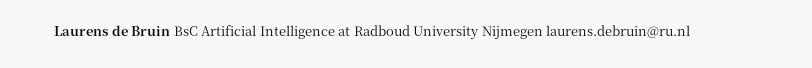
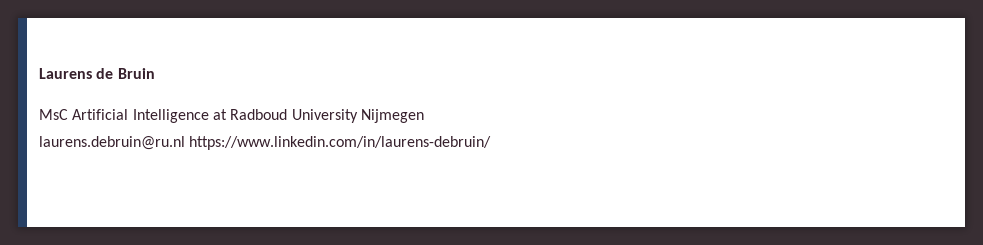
- Laurens de Bruin BsC Artificial Intelligence at Radboud University Nijmegen laurens.debruin@ru.nl
+ Laurens de Bruin
+ MsC Artificial Intelligence at Radboud University Nijmegen
+ laurens.debruin@ru.nl https://www.linkedin.com/in/laurens-debruin/

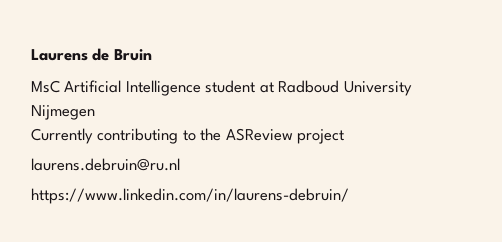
- MsC Artificial Intelligence at Radboud University Nijmegen
+ MsC Artificial Intelligence student at Radboud University Nijmegen
+ Currently contributing to the ASReview project
- laurens.debruin@ru.nl https://www.linkedin.com/in/laurens-debruin/
+ laurens.debruin@ru.nl
+ https://www.linkedin.com/in/laurens-debruin/

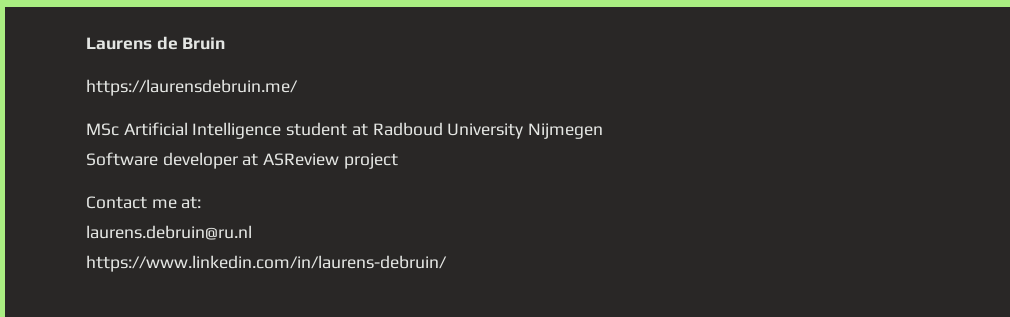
- MsC Artificial Intelligence student at Radboud University Nijmegen
+ https://laurensdebruin.me/
+ MSc Artificial Intelligence student at Radboud University Nijmegen
- Currently contributing to the ASReview project
+ Software developer at ASReview project
+ Contact me at:

